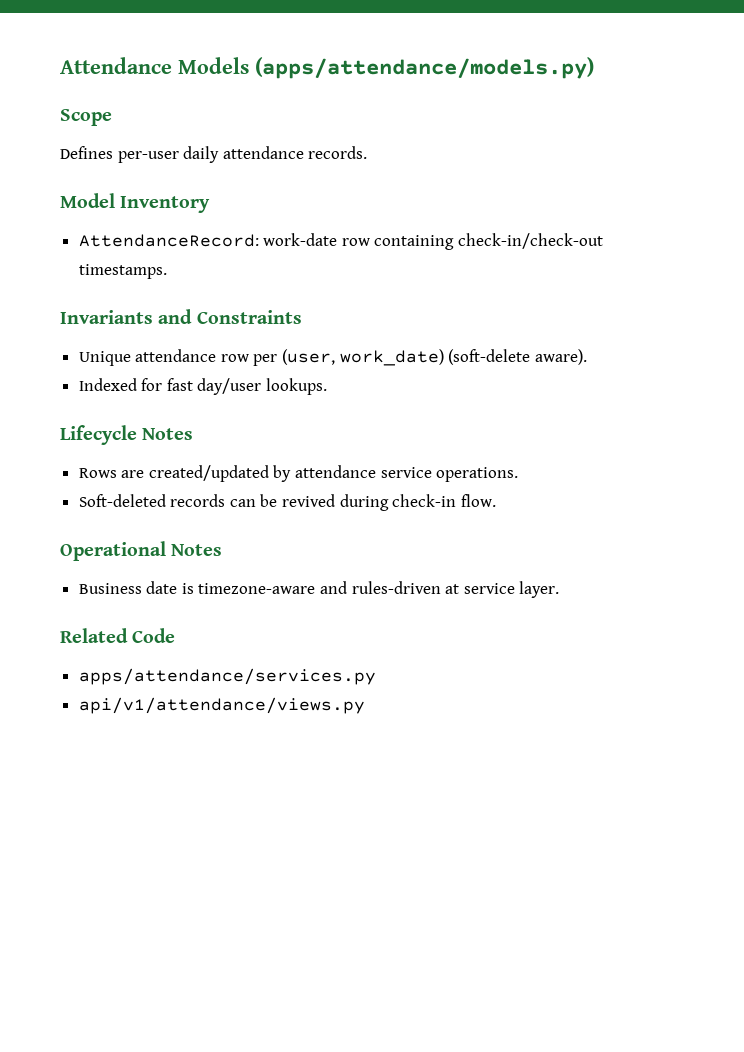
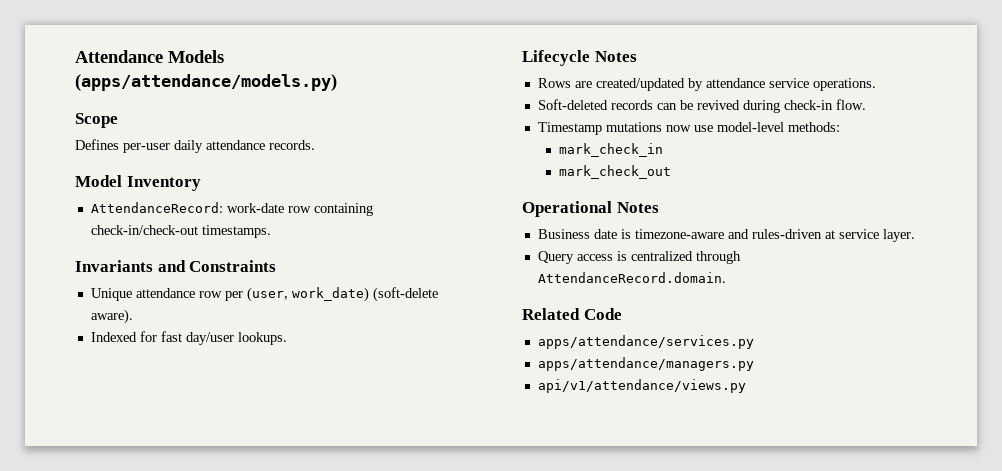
+ Timestamp mutations now use model-level methods:
+ mark_check_in
+ mark_check_out
+ Query access is centralized through AttendanceRecord.domain.
+ apps/attendance/managers.py

